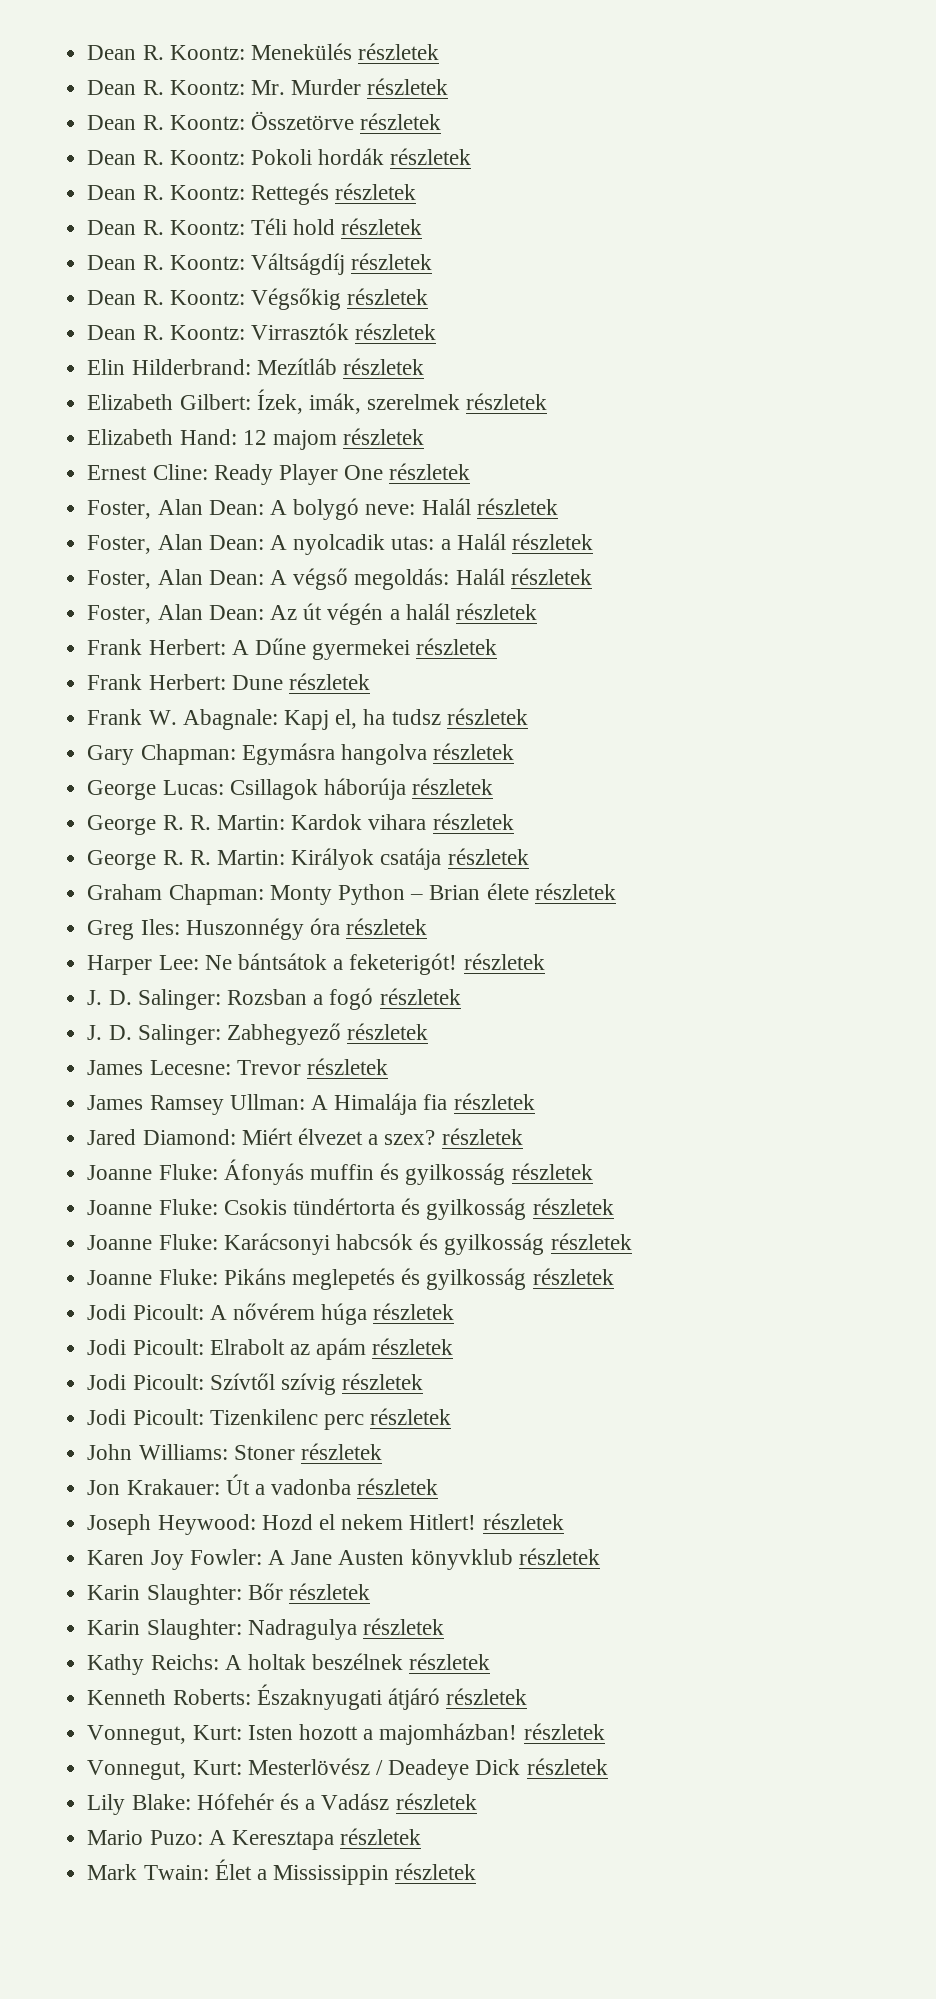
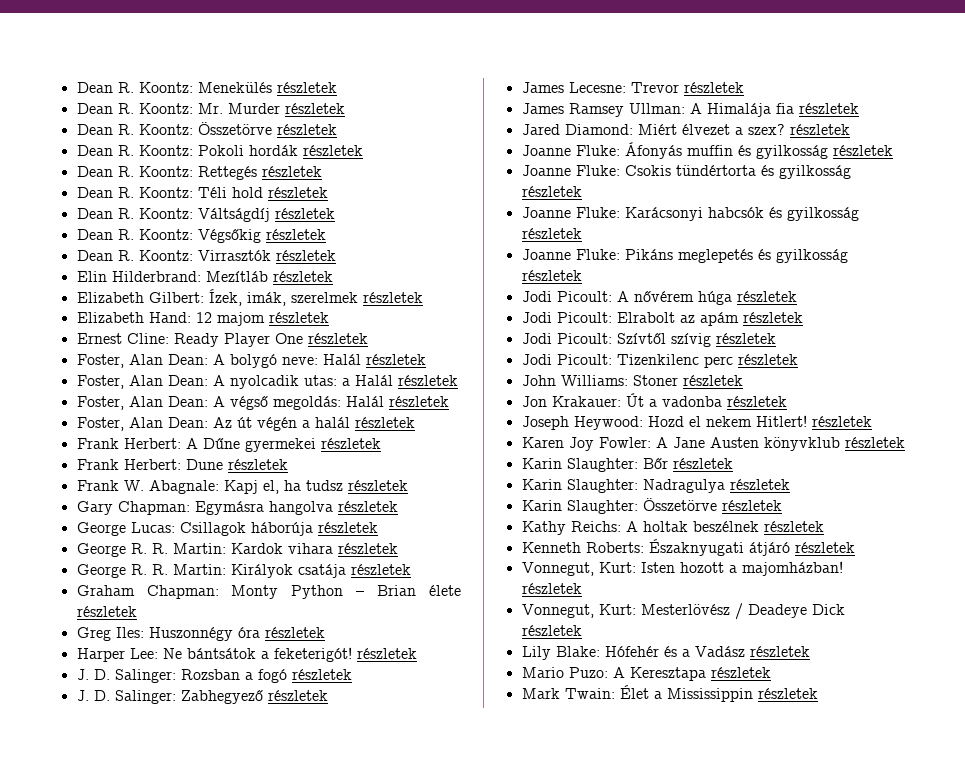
+ Karin Slaughter: Összetörve részletek

